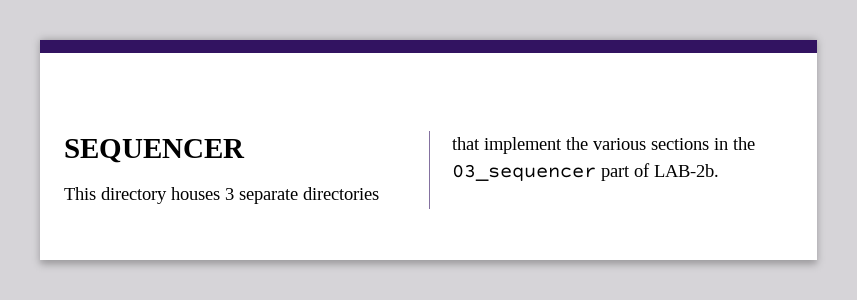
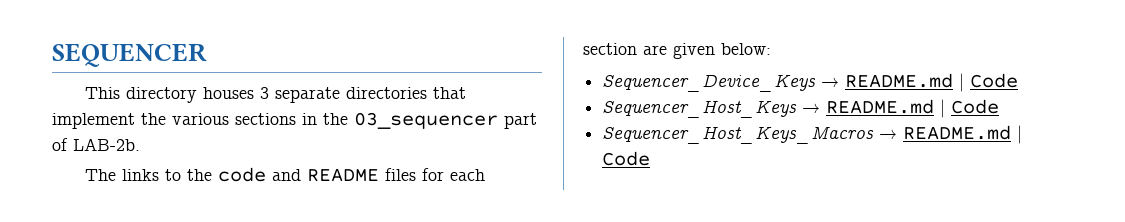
+ The links to the code and README files for each section are given below:
+ Sequencer_Device_Keys → README.md | Code
+ Sequencer_Host_Keys → README.md | Code
+ Sequencer_Host_Keys_Macros → README.md | Code

